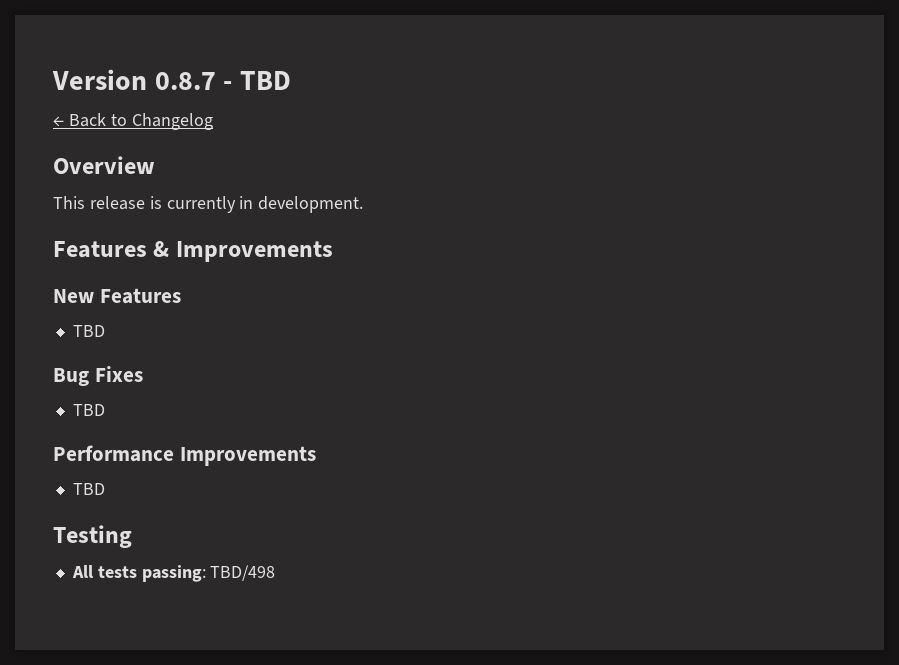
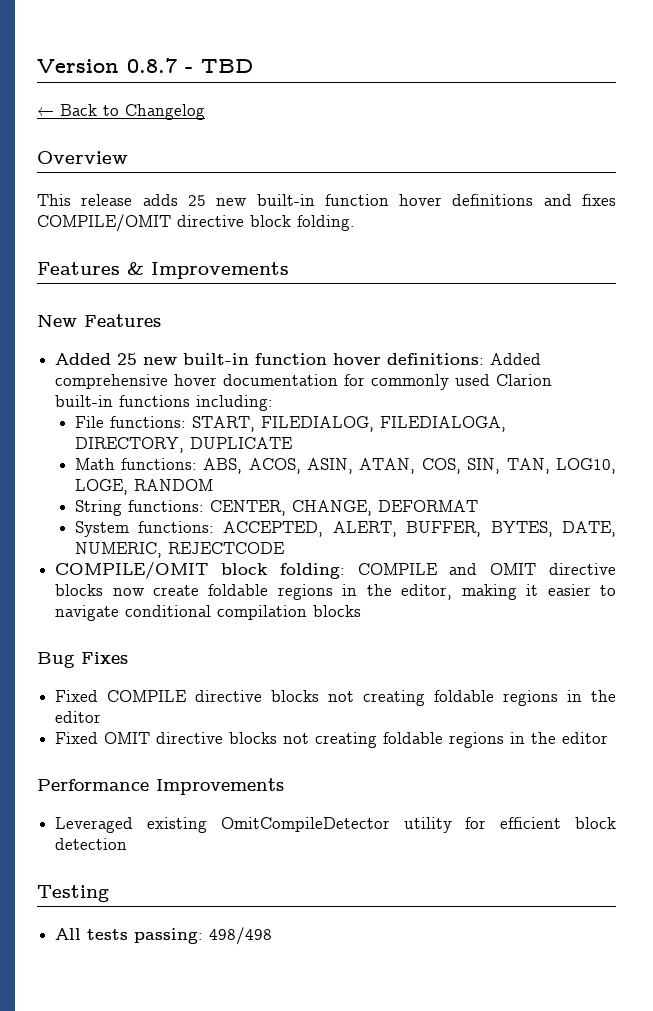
- This release is currently in development.
+ This release adds 25 new built-in function hover definitions and fixes COMPILE/OMIT directive block folding.
  New Features
- TBD
+ Added 25 new built-in function hover definitions: Added comprehensive hover documentation for commonly used Clarion built-in functions including:
+ File functions: START, FILEDIALOG, FILEDIALOGA, DIRECTORY, DUPLICATE
+ Math functions: ABS, ACOS, ASIN, ATAN, COS, SIN, TAN, LOG10, LOGE, RANDOM
+ String functions: CENTER, CHANGE, DEFORMAT
+ System functions: ACCEPTED, ALERT, BUFFER, BYTES, DATE, NUMERIC, REJECTCODE
+ COMPILE/OMIT block folding: COMPILE and OMIT directive blocks now create foldable regions in the editor, making it easier to navigate conditional compilation blocks
  Bug Fixes
- TBD
+ Fixed COMPILE directive blocks not creating foldable regions in the editor
+ Fixed OMIT directive blocks not creating foldable regions in the editor
  Performance Improvements
- TBD
+ Leveraged existing OmitCompileDetector utility for efficient block detection
- All tests passing: TBD/498
+ All tests passing: 498/498

